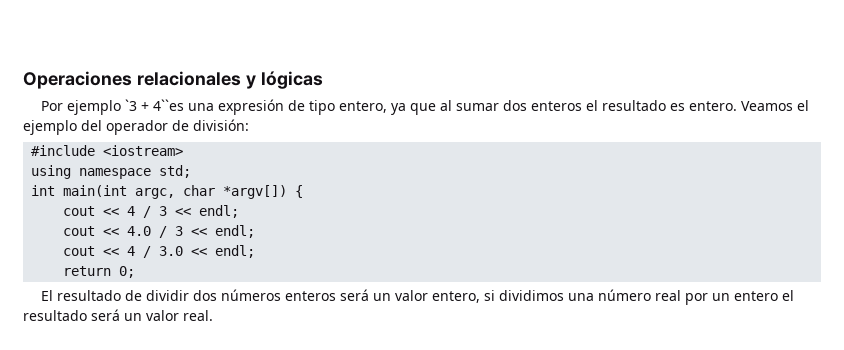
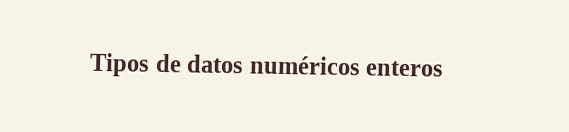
- Operaciones relacionales y lógicas
- Por ejemplo `3 + 4``es una expresión de tipo entero, ya que al sumar dos enteros el resultado es entero. Veamos el ejemplo del operador de división:
- #include <iostream>
- using namespace std;
- int main(int argc, char *argv[]) {
- cout << 4 / 3 << endl;
- cout << 4.0 / 3 << endl;
- cout << 4 / 3.0 << endl;
- return 0;
- El resultado de dividir dos números enteros será un valor entero, si dividimos una número real por un entero el resultado será un valor real.
+ Tipos de datos numéricos enteros

